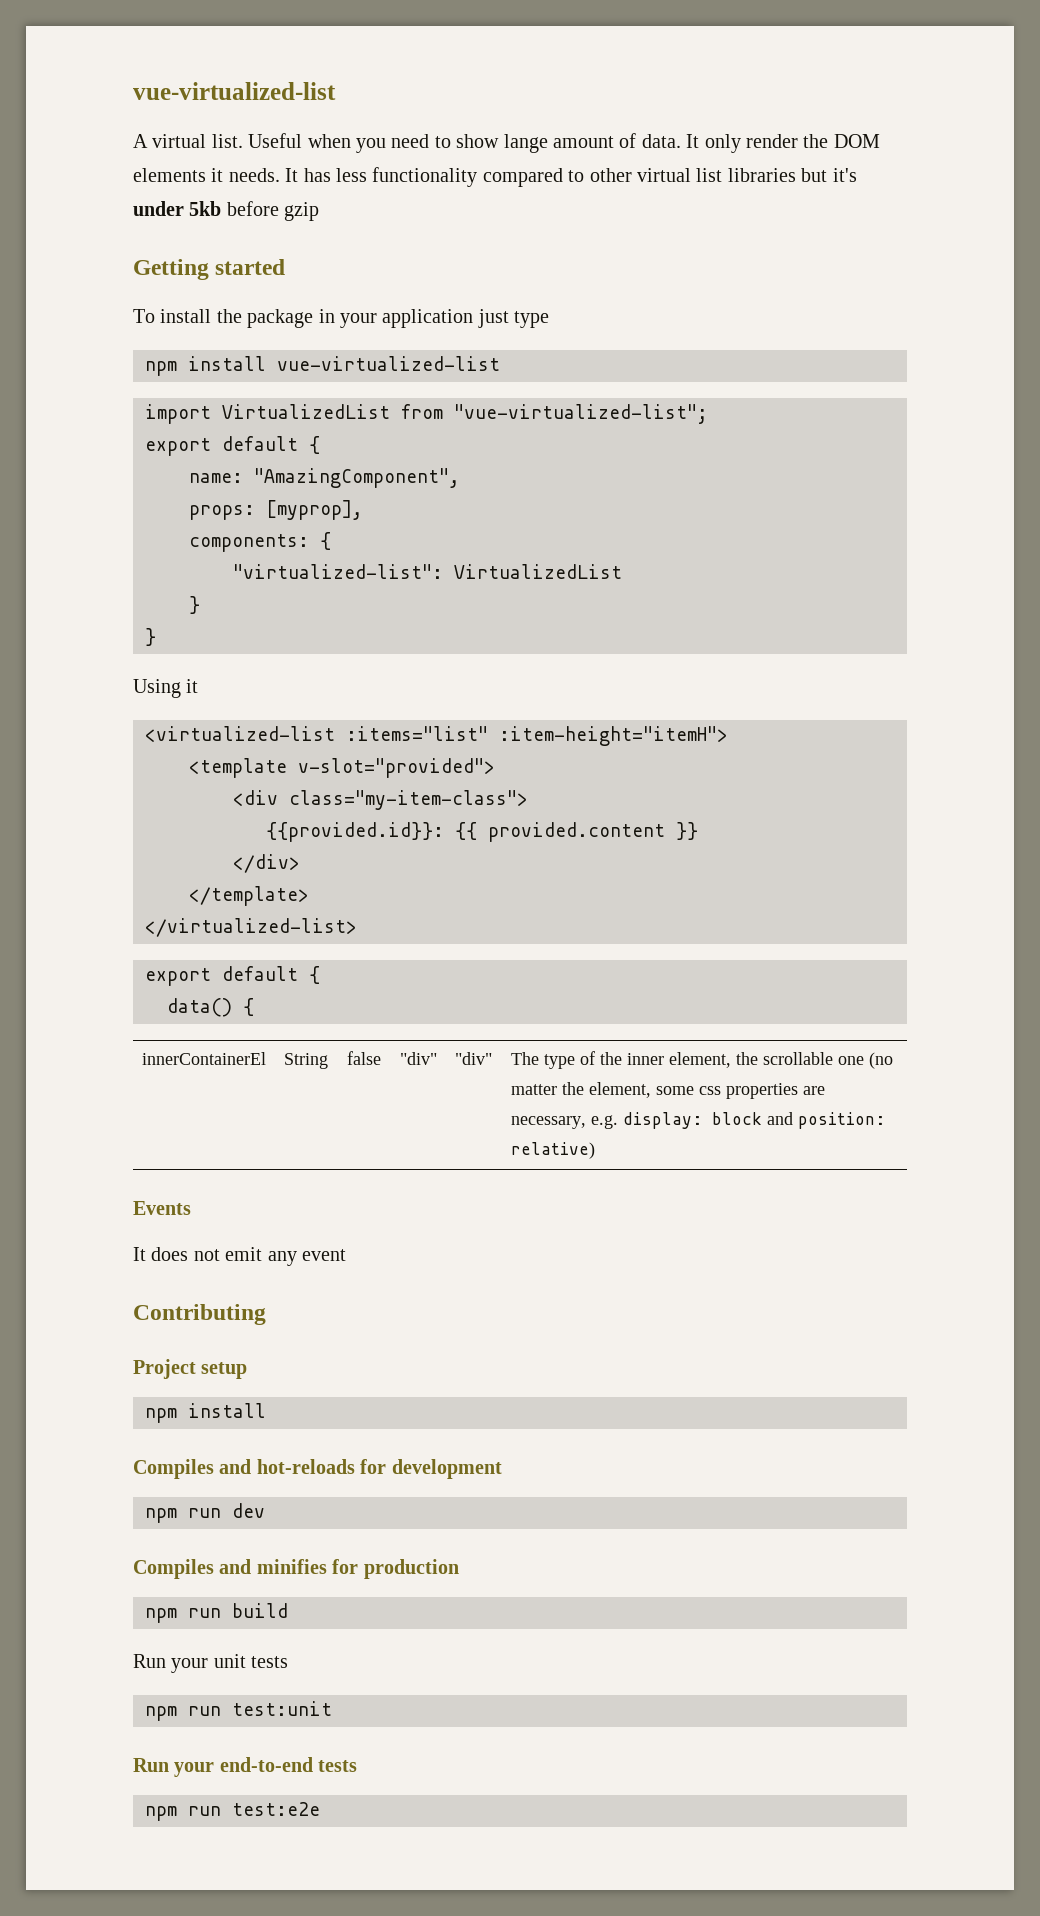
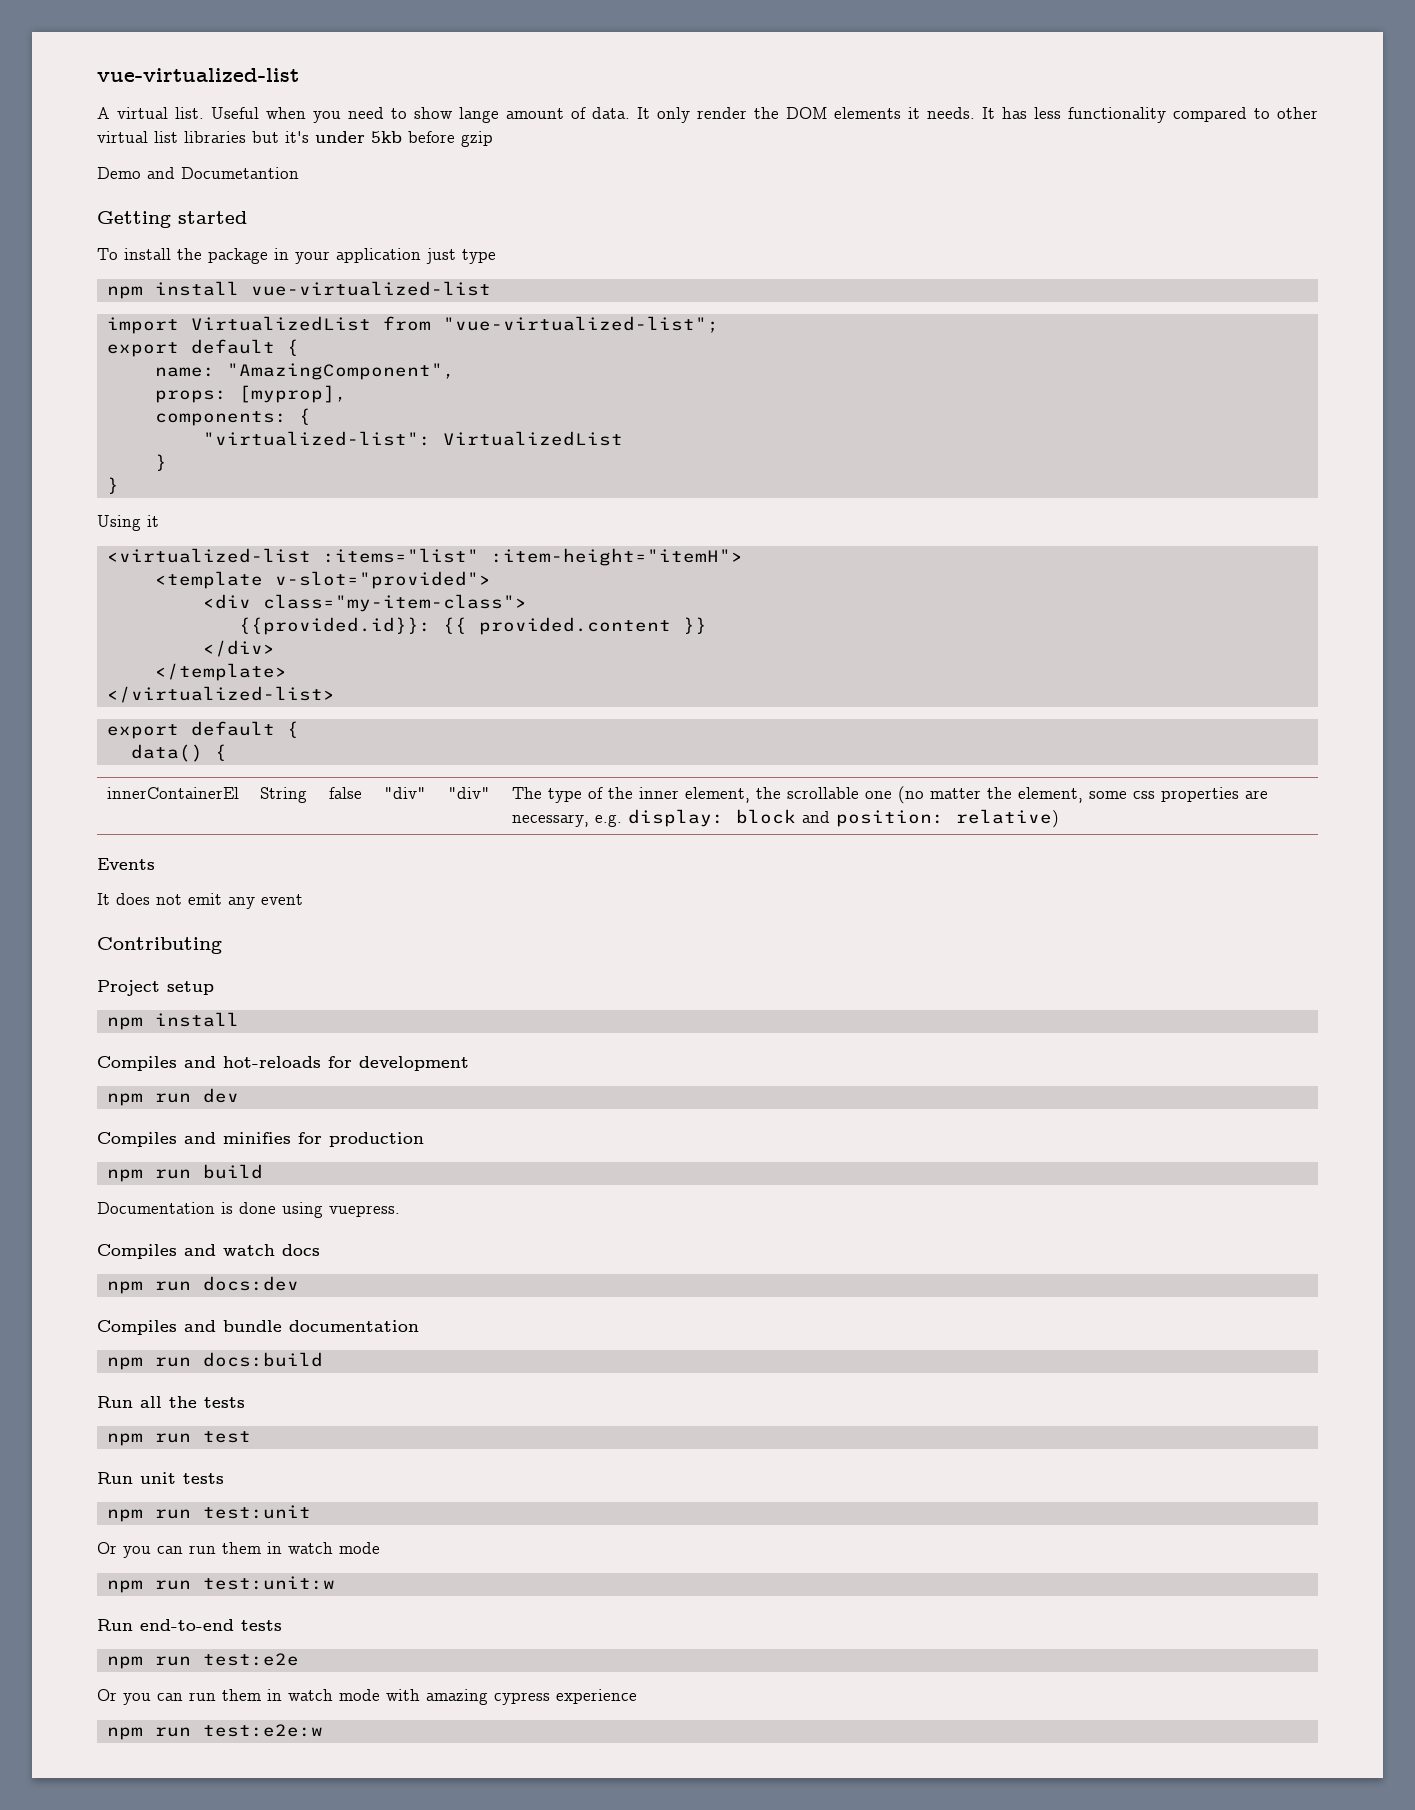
+ Demo and Documetantion
- Run your unit tests
+ Documentation is done using vuepress.
+ Compiles and watch docs
+ npm run docs:dev
+ Compiles and bundle documentation
+ npm run docs:build
+ Run all the tests
+ npm run test
+ Run unit tests
  npm run test:unit
- Run your end-to-end tests
+ Or you can run them in watch mode
+ npm run test:unit:w
+ Run end-to-end tests
+ Or you can run them in watch mode with amazing cypress experience
+ npm run test:e2e:w

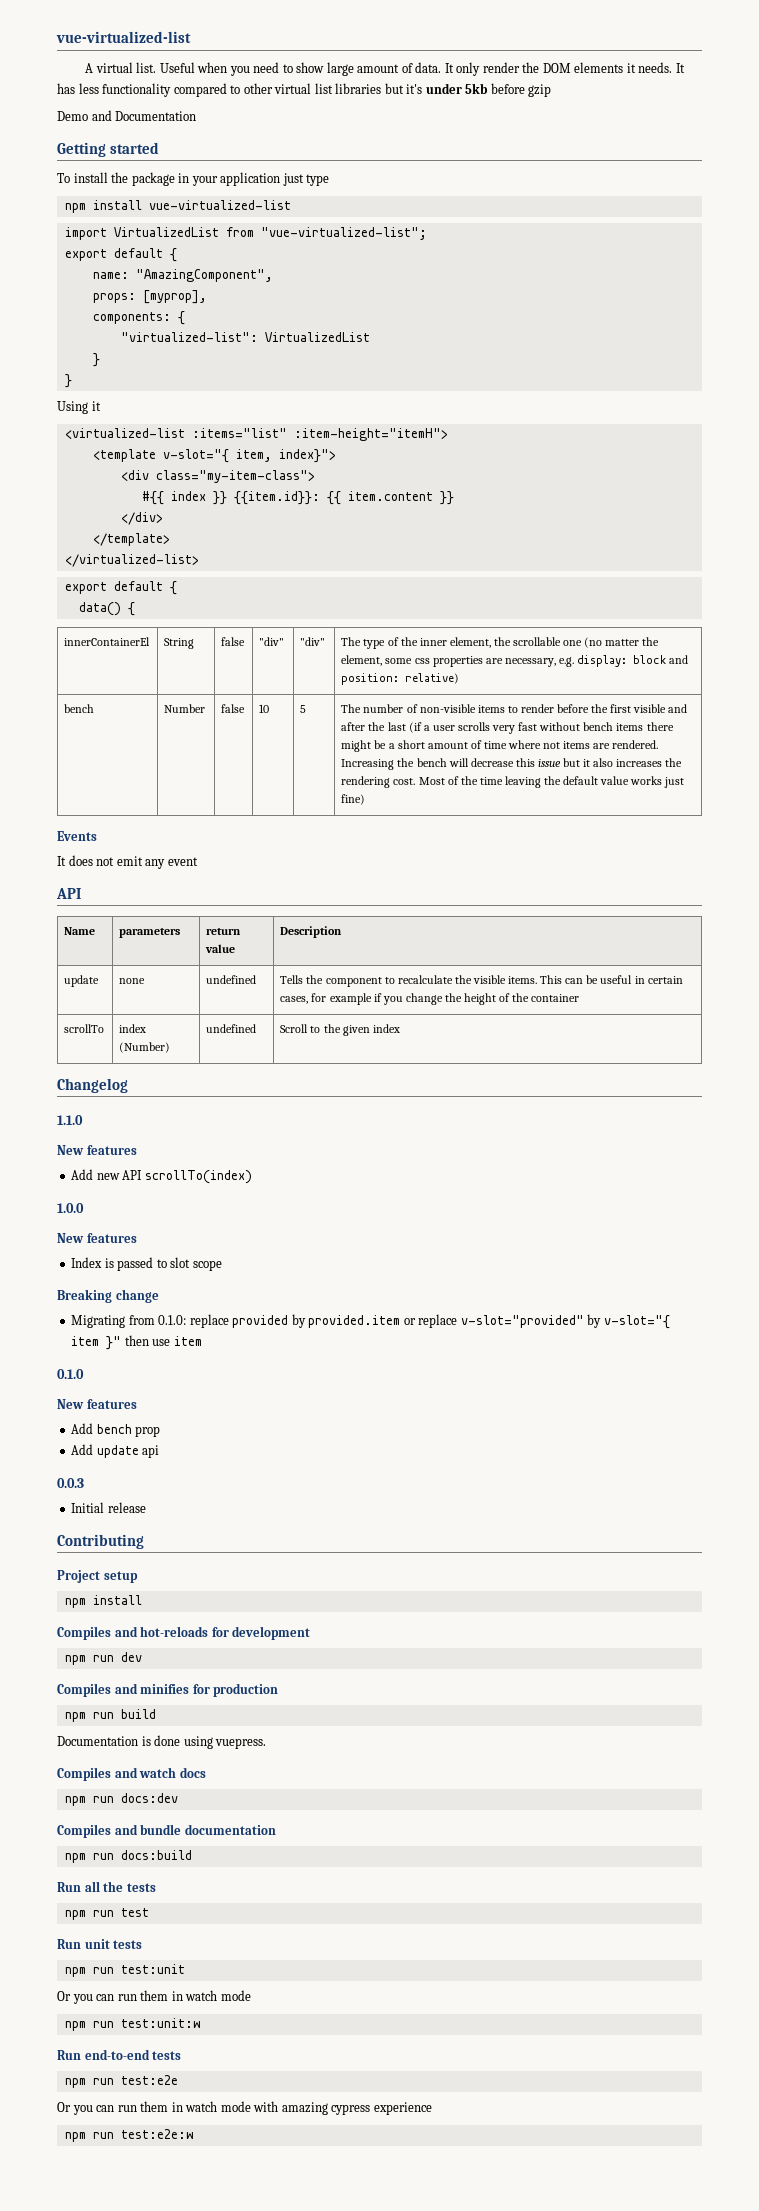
- Useful when you need to show lange amount of data.
+ Useful when you need to show large amount of data.
- Demo and Documetantion
+ Demo and Documentation
- <template v-slot="provided">
+ <template v-slot="{ item, index}">
- {{provided.id}}: {{ provided.content }}
+ #{{ index }} {{item.id}}: {{ item.content }}
+ bench | Number | false | 10 | 5 | The number of non-visible items to render before the first visible and after the last (if a user scrolls very fast without bench items there might be a short amount of time where not items are rendered. Increasing the bench will decrease this issue but it also increases the rendering cost. Most of the time leaving the default value works just fine)
  It does not emit any event
+ API
+ Name | parameters | return value | Description
+ update | none | undefined | Tells the component to recalculate the visible items. This can be useful in certain cases, for example if you change the height of the container
+ scrollTo | index (Number) | undefined | Scroll to the given index
+ Changelog
+ 1.1.0
+ New features
+ Add new API scrollTo(index)
+ 1.0.0
+ New features
+ Index is passed to slot scope
+ Breaking change
+ Migrating from 0.1.0: replace provided by provided.item or replace v-slot="provided" by v-slot="{ item }" then use item
+ 0.1.0
+ New features
+ Add bench prop
+ Add update api
+ 0.0.3
+ Initial release

